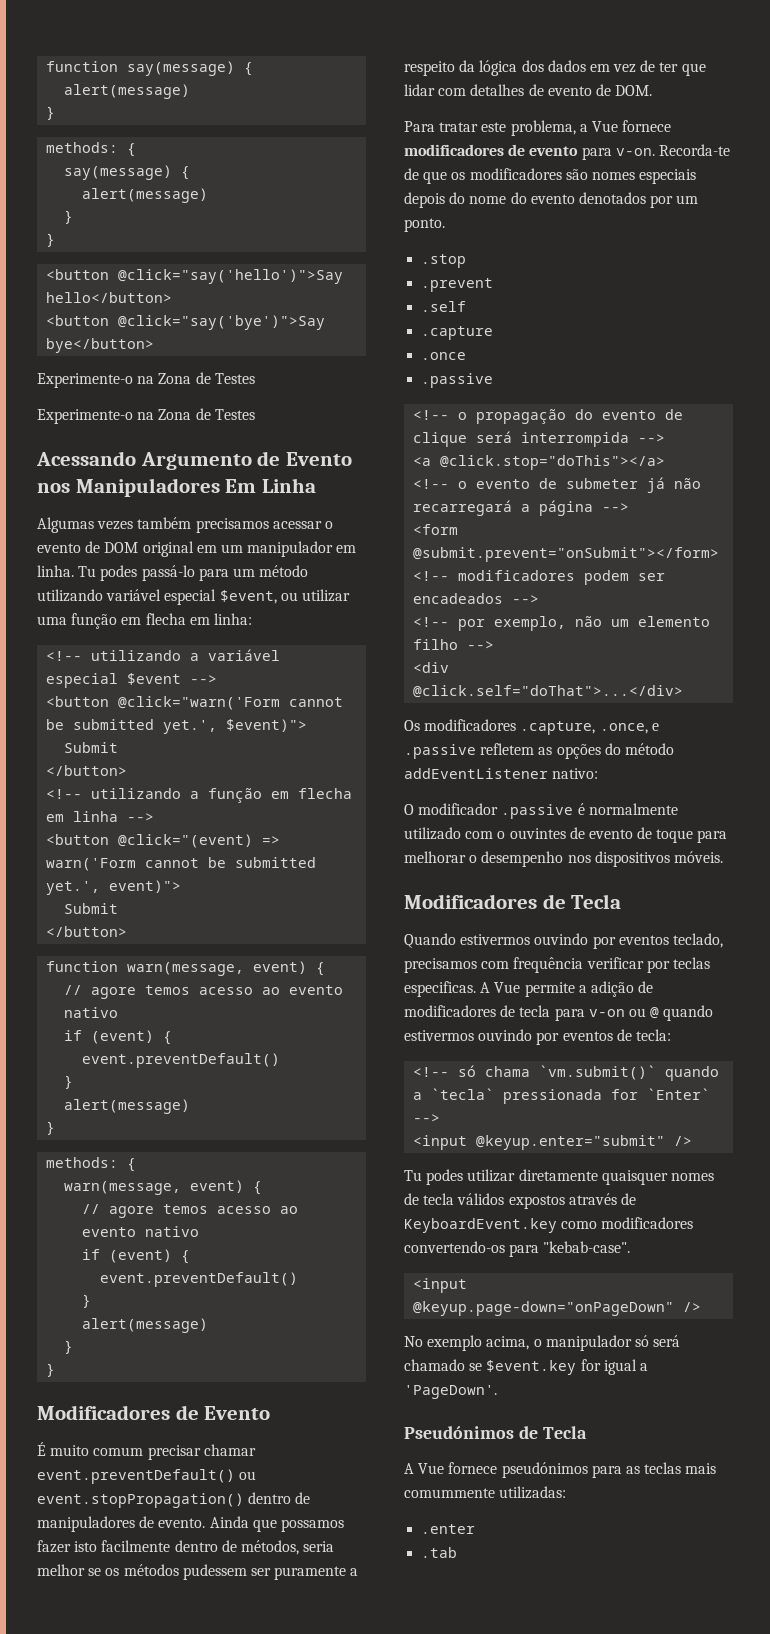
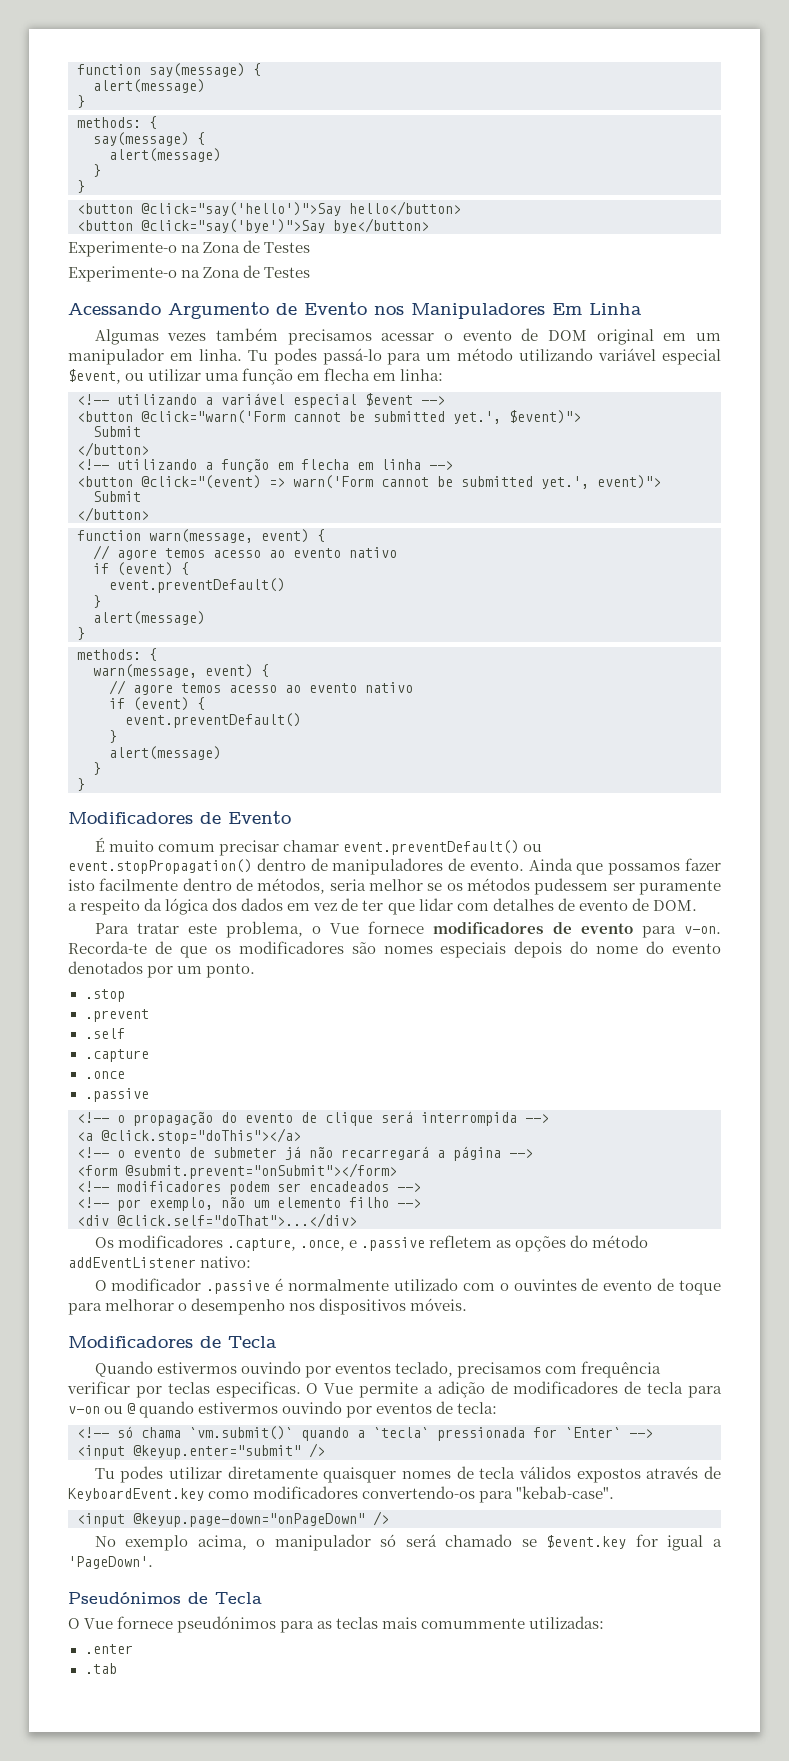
- Para tratar este problema, a Vue fornece modificadores de evento para v-on.
+ Para tratar este problema, o Vue fornece modificadores de evento para v-on.
- A Vue permite a adição de modificadores de tecla para v-on ou @ quando estivermos ouvindo por eventos de tecla:
+ O Vue permite a adição de modificadores de tecla para v-on ou @ quando estivermos ouvindo por eventos de tecla:
- A Vue fornece pseudónimos para as teclas mais comummente utilizadas:
+ O Vue fornece pseudónimos para as teclas mais comummente utilizadas:

